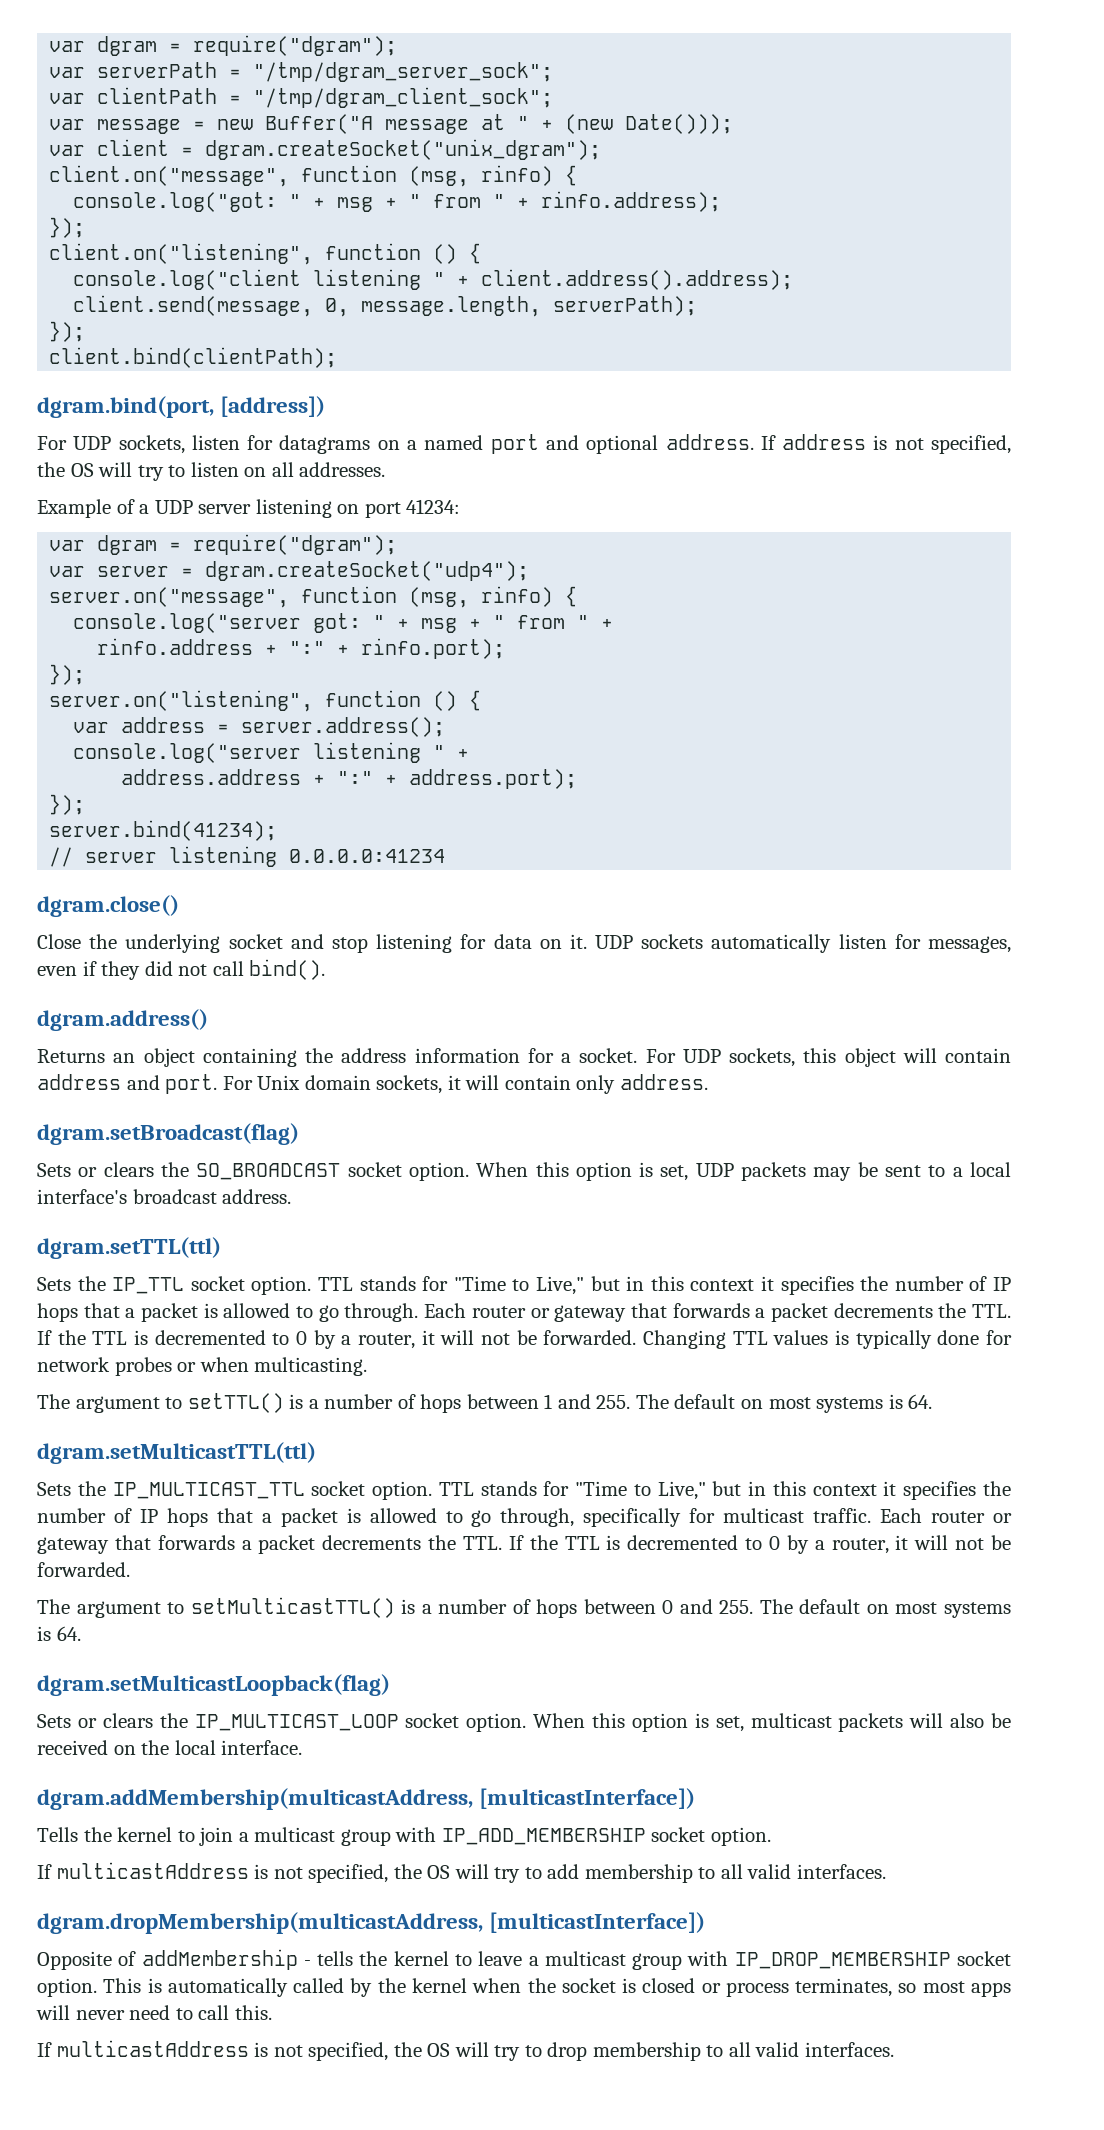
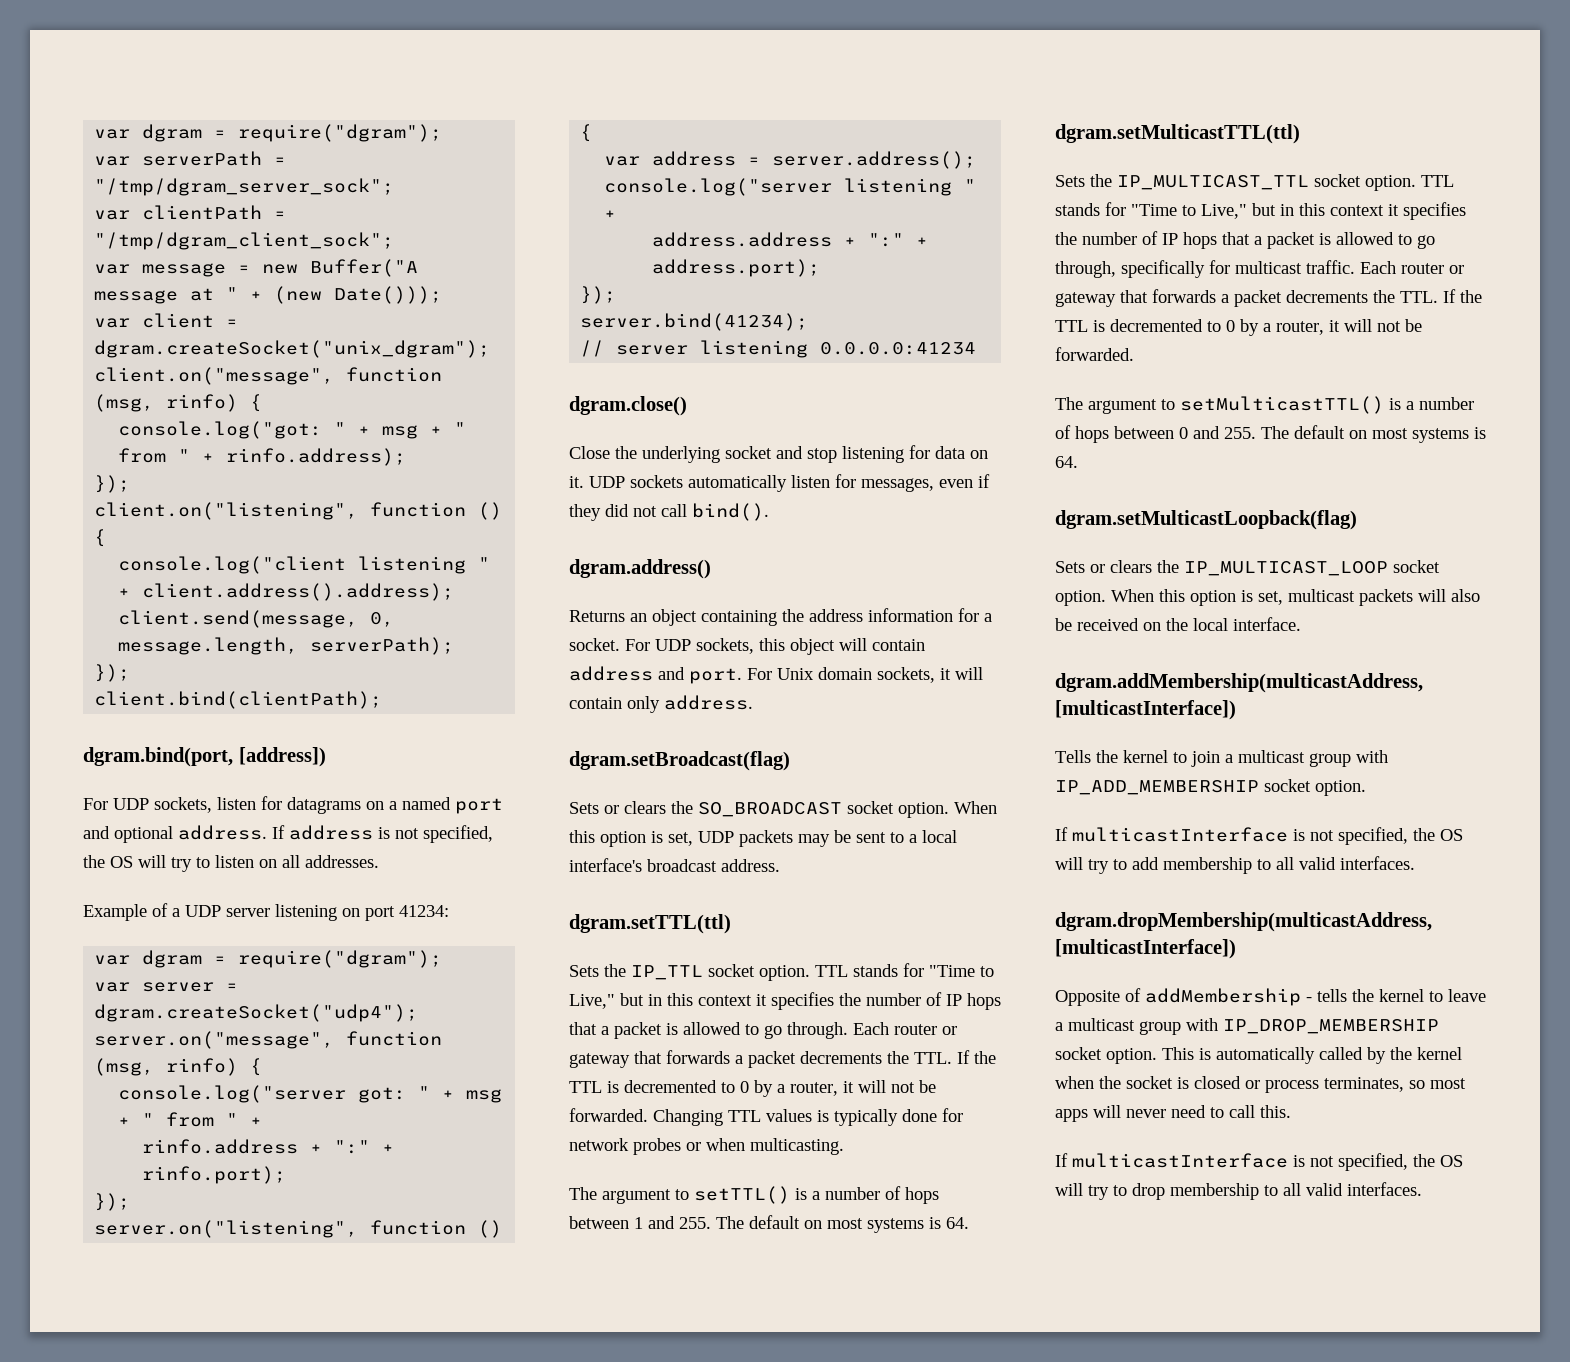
- If multicastAddress is not specified, the OS will try to add membership to all valid interfaces.
+ If multicastInterface is not specified, the OS will try to add membership to all valid interfaces.
- If multicastAddress is not specified, the OS will try to drop membership to all valid interfaces.
+ If multicastInterface is not specified, the OS will try to drop membership to all valid interfaces.

